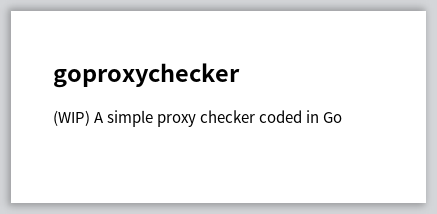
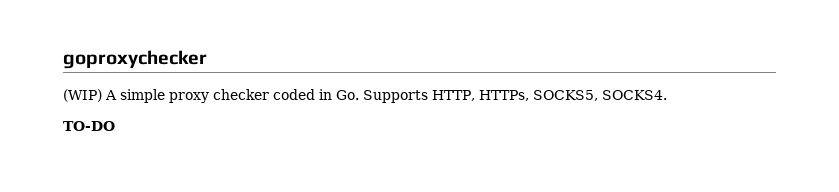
- (WIP) A simple proxy checker coded in Go
+ (WIP) A simple proxy checker coded in Go. Supports HTTP, HTTPs, SOCKS5, SOCKS4.
+ TO-DO

